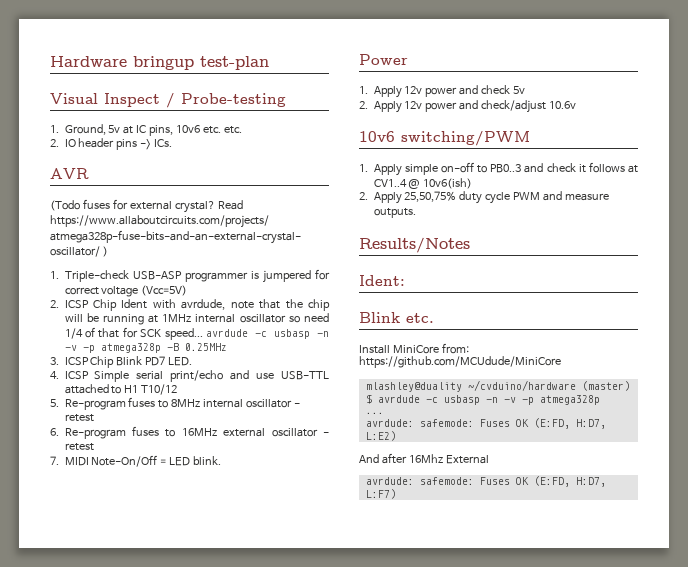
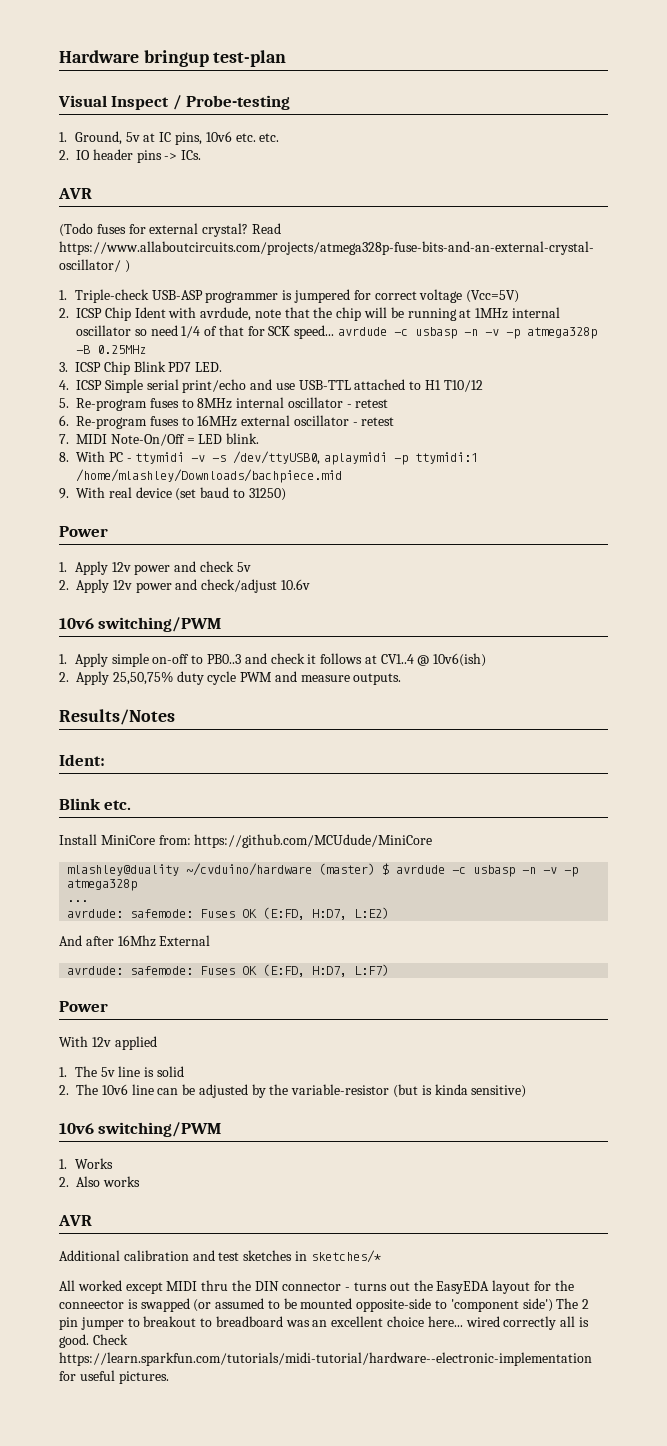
+ 8. With PC - ttymidi -v -s /dev/ttyUSB0, aplaymidi -p ttymidi:1 /home/mlashley/Downloads/bachpiece.mid
+ 9. With real device (set baud to 31250)
  avrdude: safemode: Fuses OK (E:FD, H:D7, L:F7)
+ Power
+ With 12v applied
+ 1. The 5v line is solid
+ 2. The 10v6 line can be adjusted by the variable-resistor (but is kinda sensitive)
+ 10v6 switching/PWM
+ 1. Works
+ 2. Also works
+ AVR
+ Additional calibration and test sketches in sketches/*
+ All worked except MIDI thru the DIN connector - turns out the EasyEDA layout for the conneector is swapped (or assumed to be mounted opposite-side to 'component side') The 2 pin jumper to breakout to breadboard was an excellent choice here... wired correctly all is good. Check https://learn.sparkfun.com/tutorials/midi-tutorial/hardware--electronic-implementation for useful pictures.

